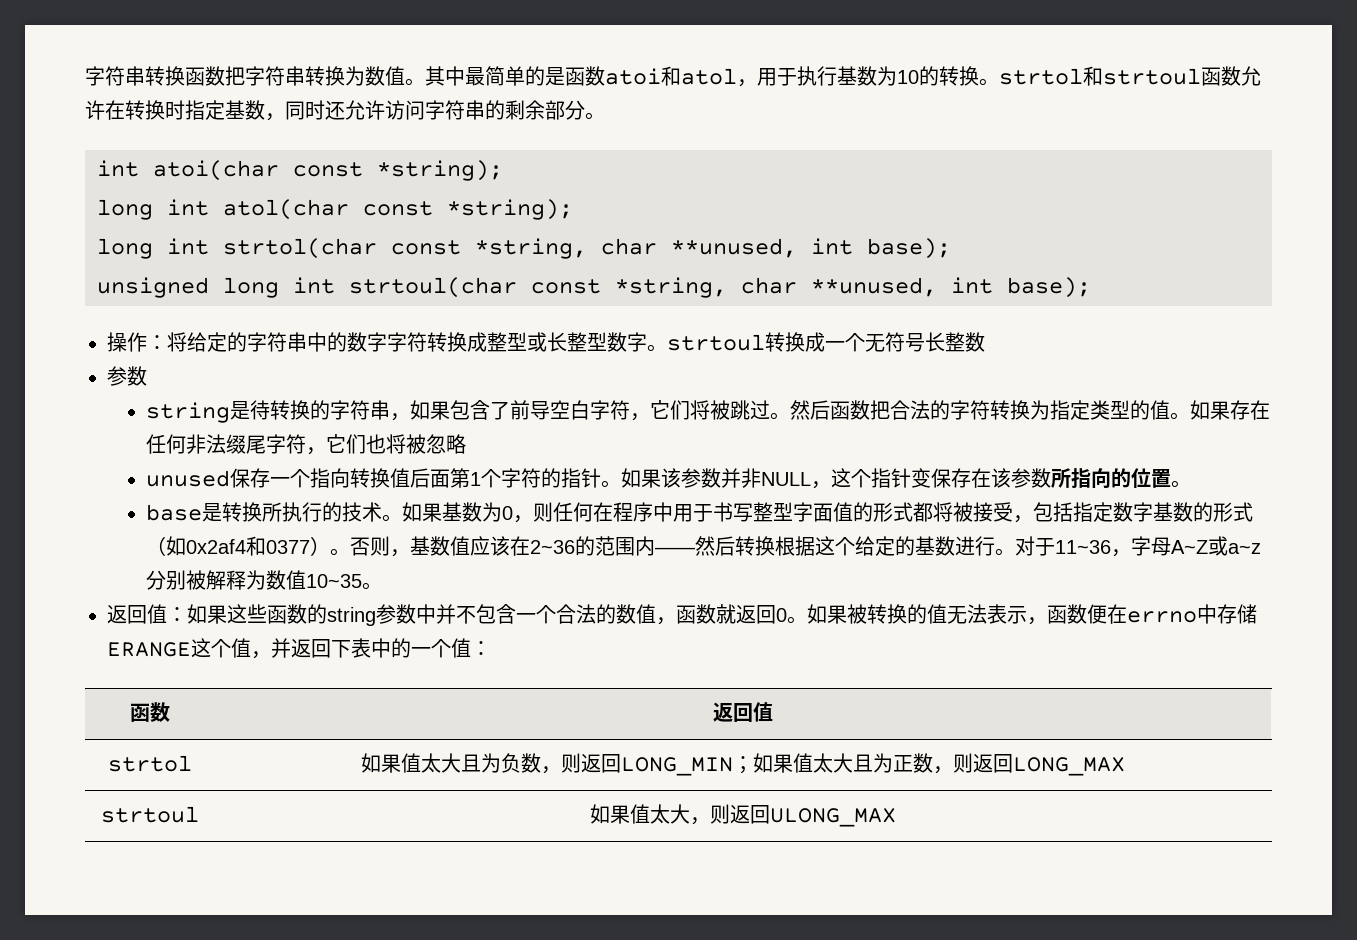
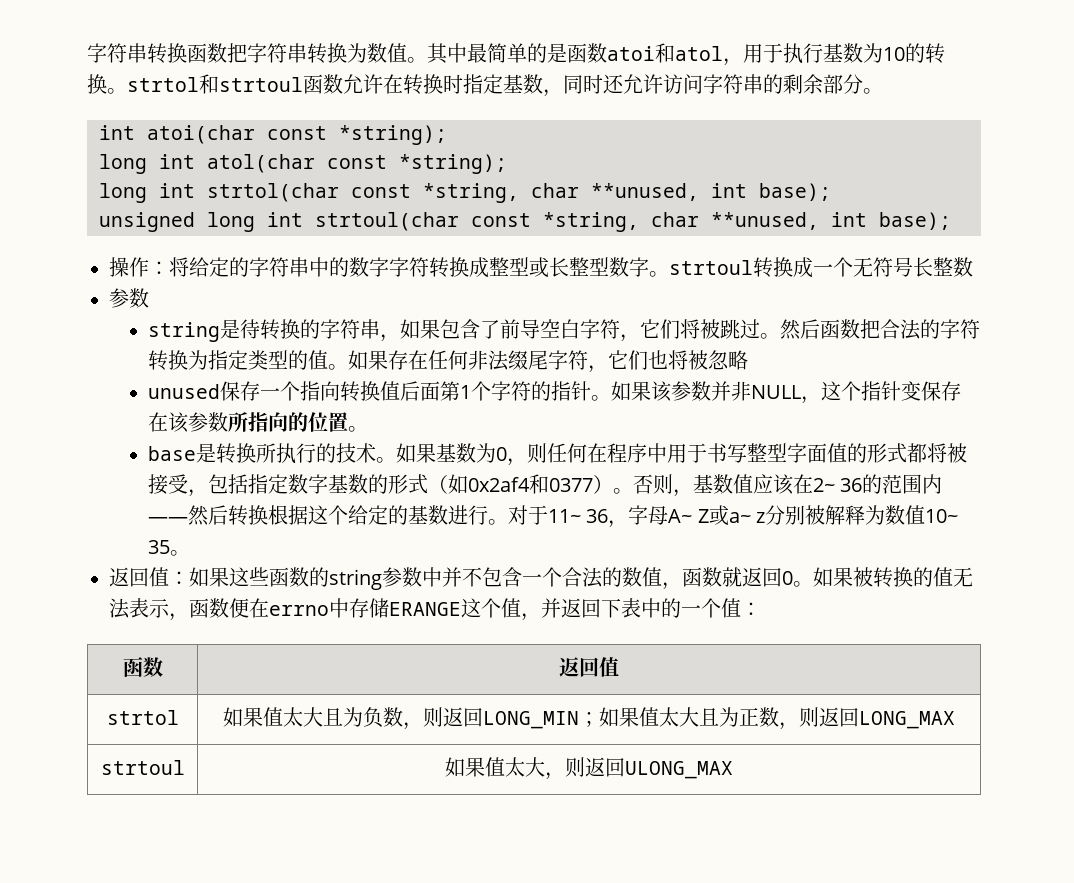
- 否则，基数值应该在2~36的范围内——然后转换根据这个给定的基数进行。
+ 否则，基数值应该在2~ 36的范围内——然后转换根据这个给定的基数进行。
- 对于11~36，字母A~Z或a~z分别被解释为数值10~35。
+ 对于11~ 36，字母A~ Z或a~ z分别被解释为数值10~ 35。

